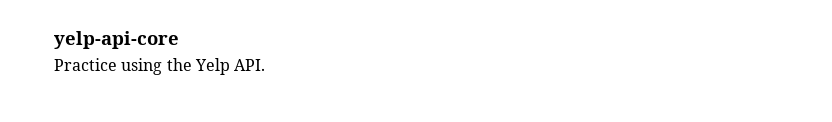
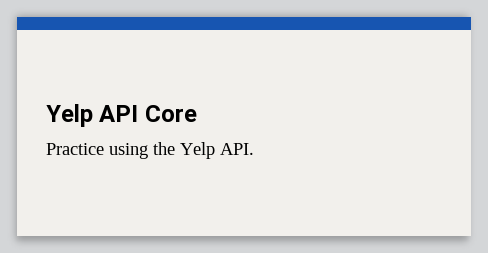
- yelp-api-core
+ Yelp API Core

